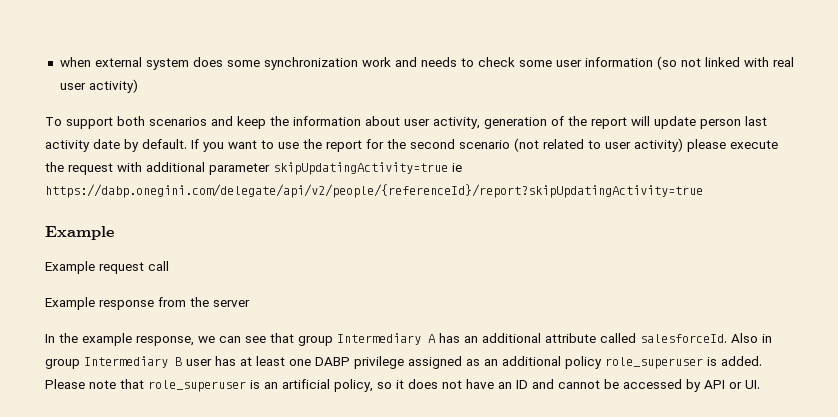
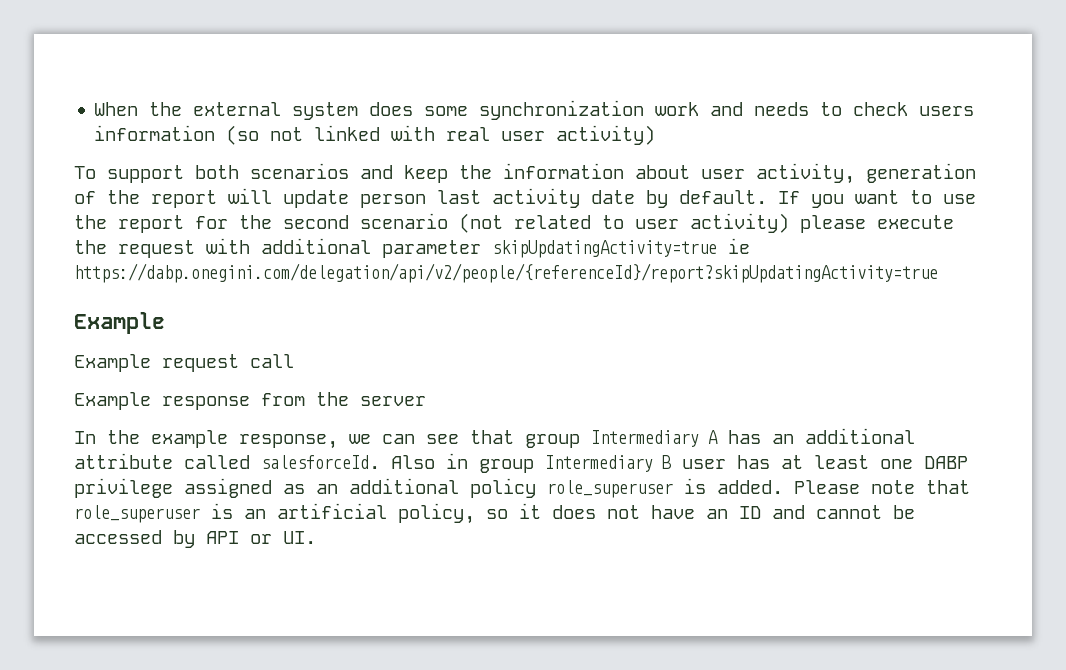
- when external system does some synchronization work and needs to check some user information (so not linked with real user activity)
+ When the external system does some synchronization work and needs to check users information (so not linked with real user activity)
- If you want to use the report for the second scenario (not related to user activity) please execute the request with additional parameter skipUpdatingActivity=true ie https://dabp.onegini.com/delegate/api/v2/people/{referenceId}/report?skipUpdatingActivity=true
+ If you want to use the report for the second scenario (not related to user activity) please execute the request with additional parameter skipUpdatingActivity=true ie https://dabp.onegini.com/delegation/api/v2/people/{referenceId}/report?skipUpdatingActivity=true

